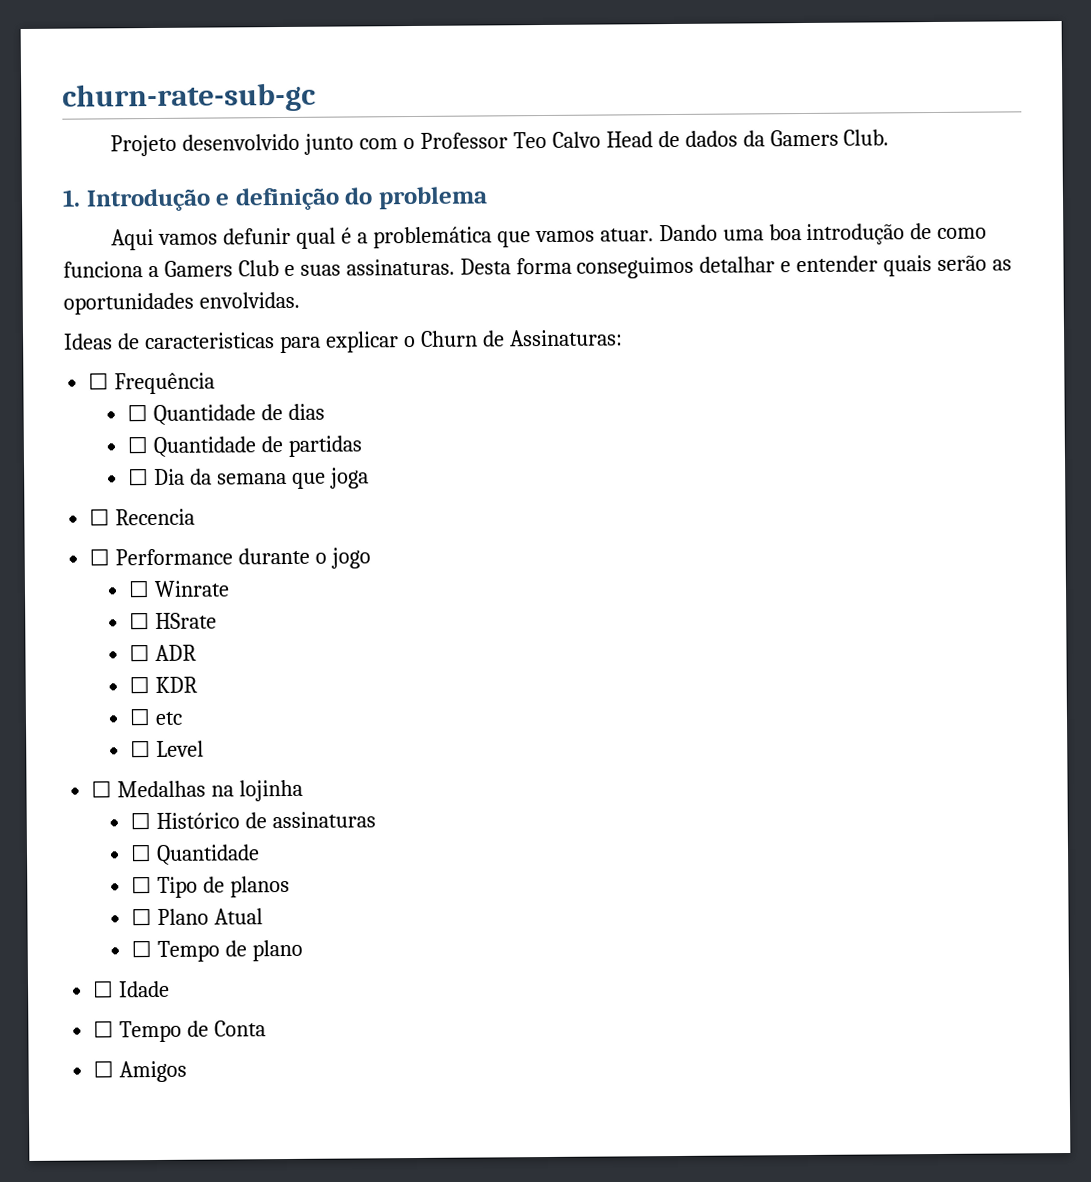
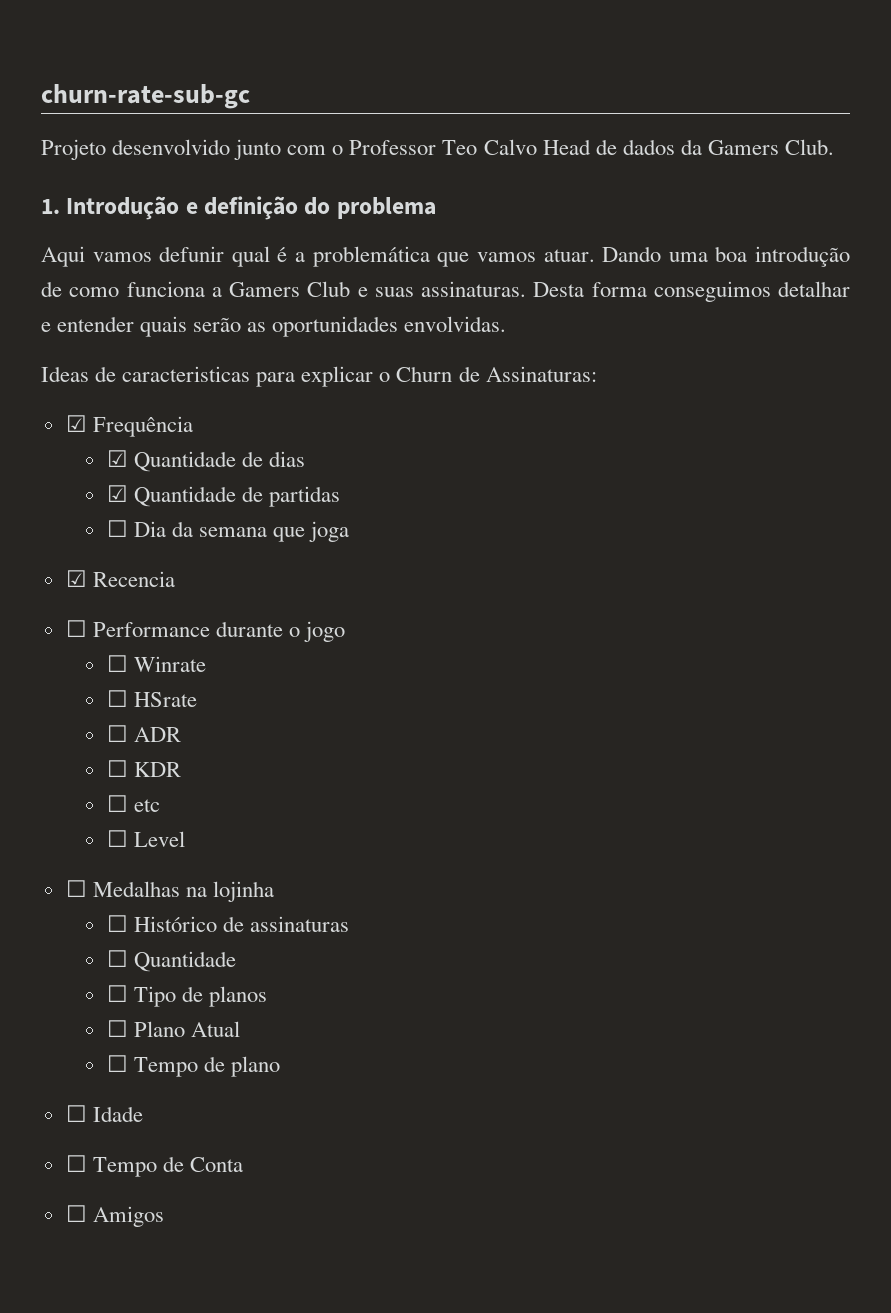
- ☐ Frequência
+ ☑ Frequência
- ☐ Quantidade de dias
+ ☑ Quantidade de dias
- ☐ Quantidade de partidas
+ ☑ Quantidade de partidas
- ☐ Recencia
+ ☑ Recencia

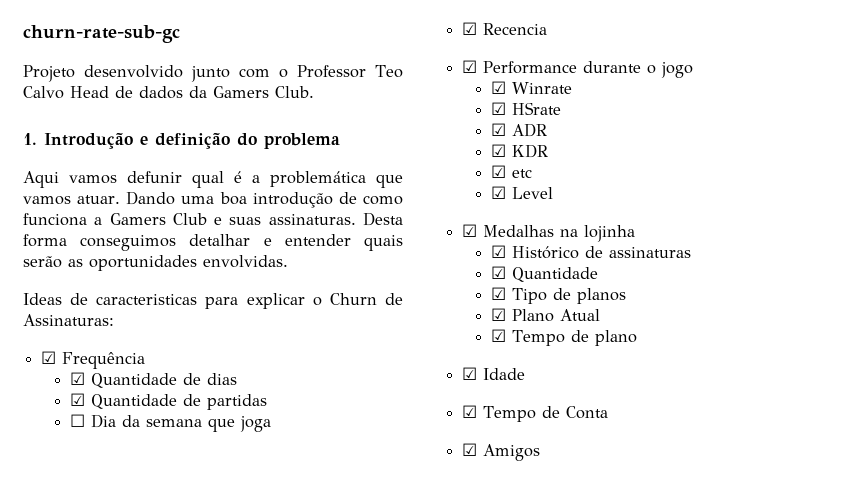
- ☐ Performance durante o jogo
+ ☑ Performance durante o jogo
- ☐ Winrate
+ ☑ Winrate
- ☐ HSrate
+ ☑ HSrate
- ☐ ADR
+ ☑ ADR
- ☐ KDR
+ ☑ KDR
- ☐ etc
+ ☑ etc
- ☐ Level
+ ☑ Level
- ☐ Medalhas na lojinha
+ ☑ Medalhas na lojinha
- ☐ Histórico de assinaturas
- ☐ Quantidade
+ ☑ Histórico de assinaturas
+ ☑ Quantidade
- ☐ Tipo de planos
+ ☑ Tipo de planos
- ☐ Plano Atual
+ ☑ Plano Atual
- ☐ Tempo de plano
+ ☑ Tempo de plano
- ☐ Idade
+ ☑ Idade
- ☐ Tempo de Conta
+ ☑ Tempo de Conta
- ☐ Amigos
+ ☑ Amigos

